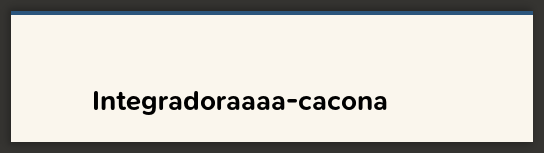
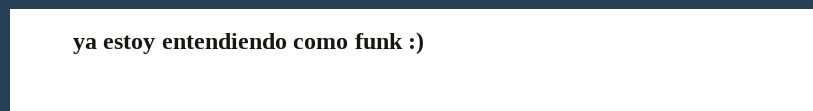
- Integradoraaaa-cacona
+ ya estoy entendiendo como funk :)

